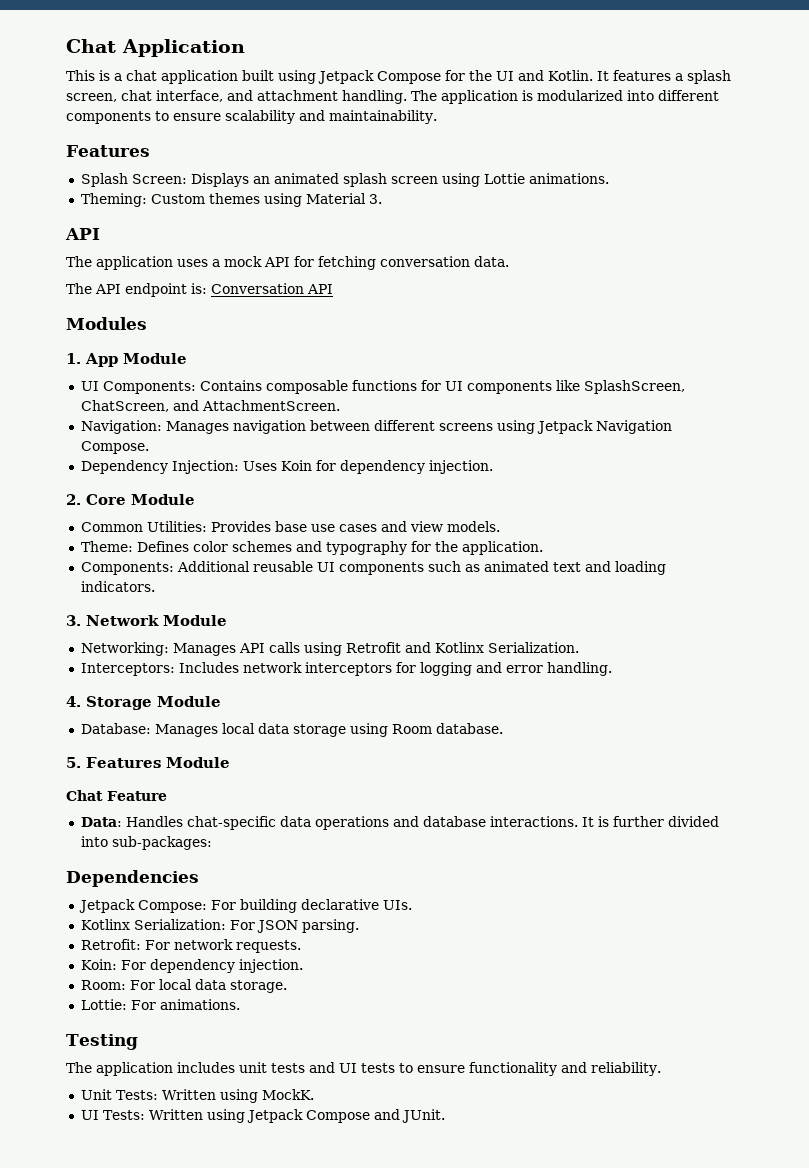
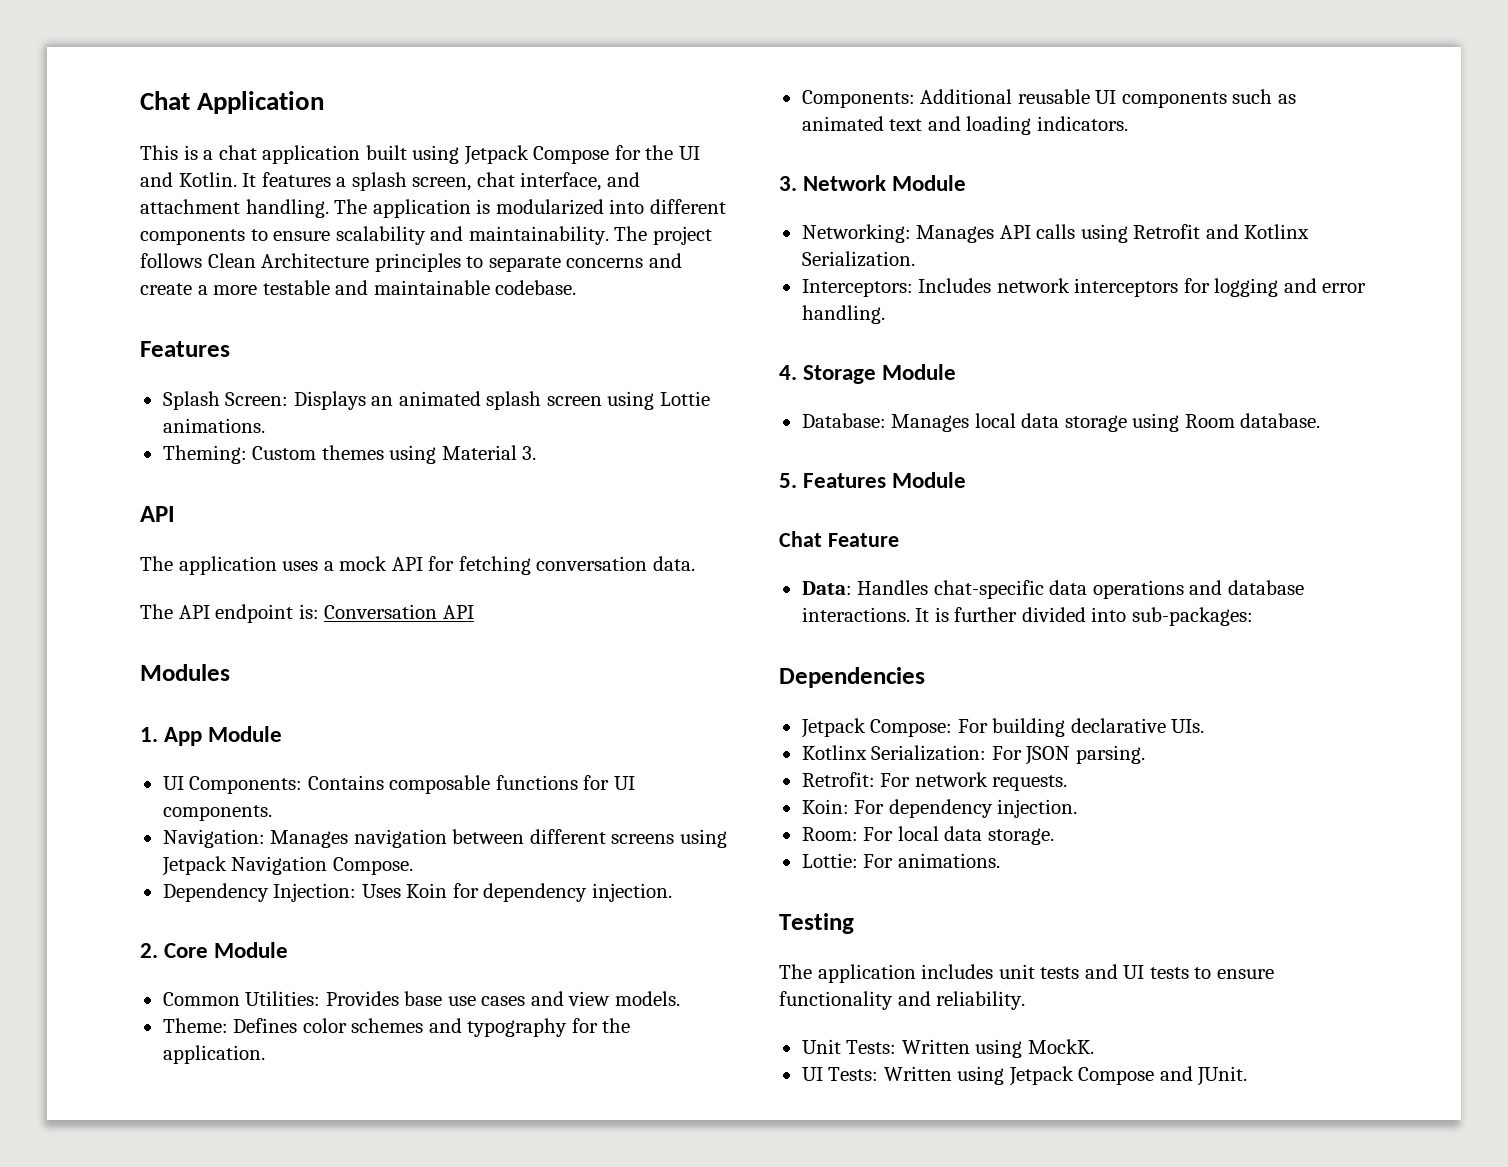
+ The project follows Clean Architecture principles to separate concerns and create a more testable and maintainable codebase.
- UI Components: Contains composable functions for UI components like SplashScreen, ChatScreen, and AttachmentScreen.
+ UI Components: Contains composable functions for UI components.

